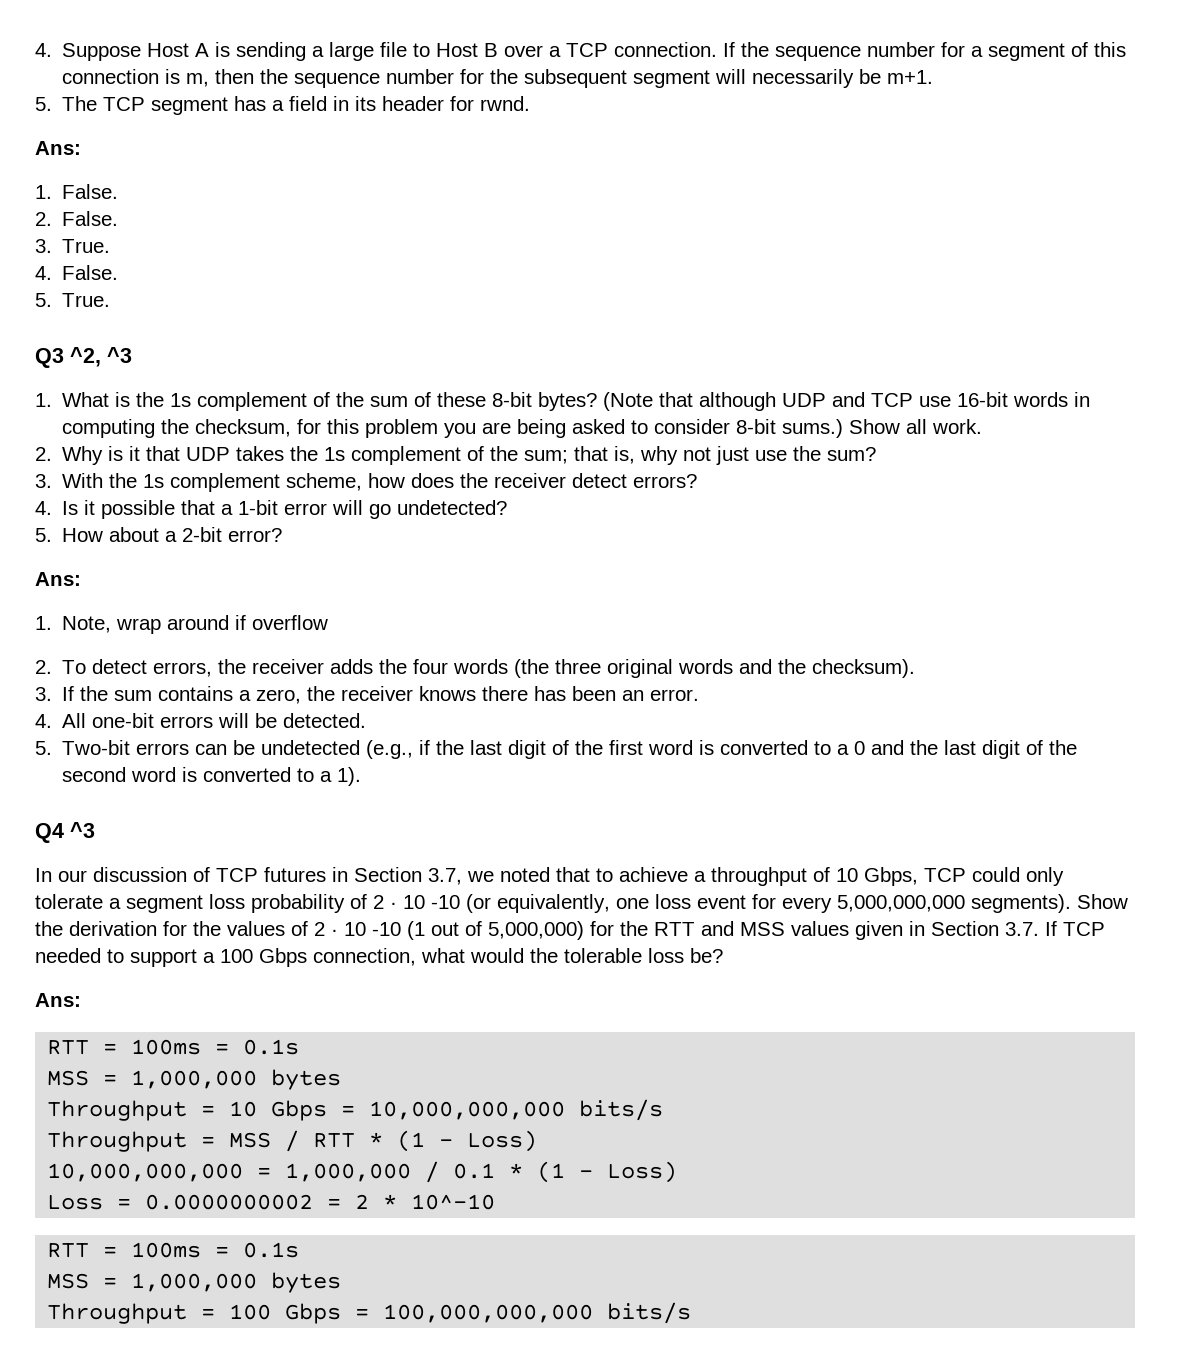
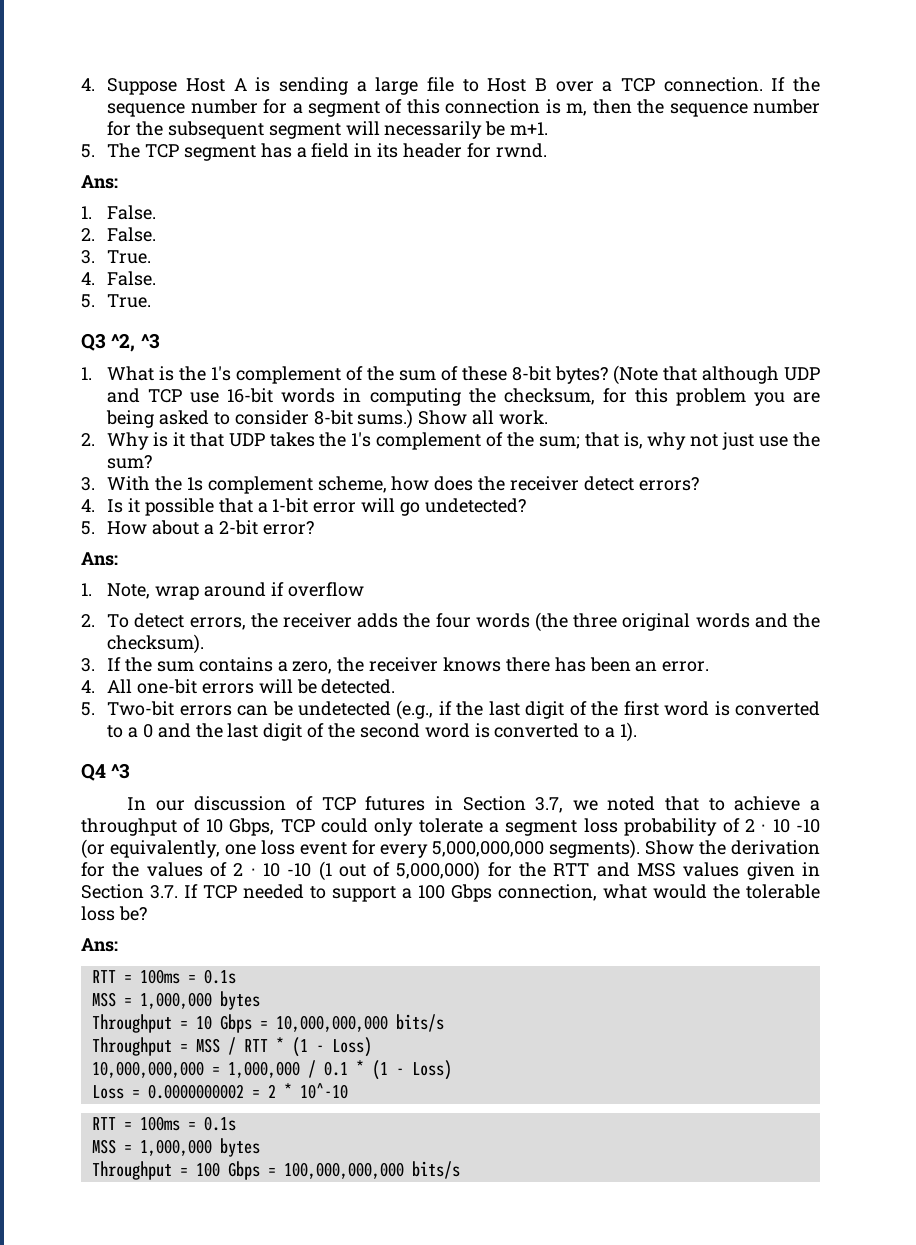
- 1. What is the 1s complement of the sum of these 8-bit bytes?
+ 1. What is the 1's complement of the sum of these 8-bit bytes?
- 2. Why is it that UDP takes the 1s complement of the sum; that is, why not just use the sum?
+ 2. Why is it that UDP takes the 1's complement of the sum; that is, why not just use the sum?

